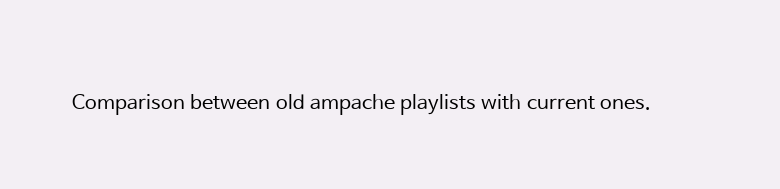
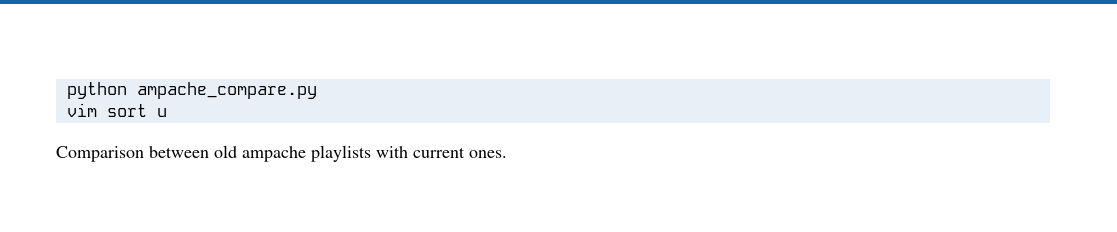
+ python ampache_compare.py
+ vim sort u

